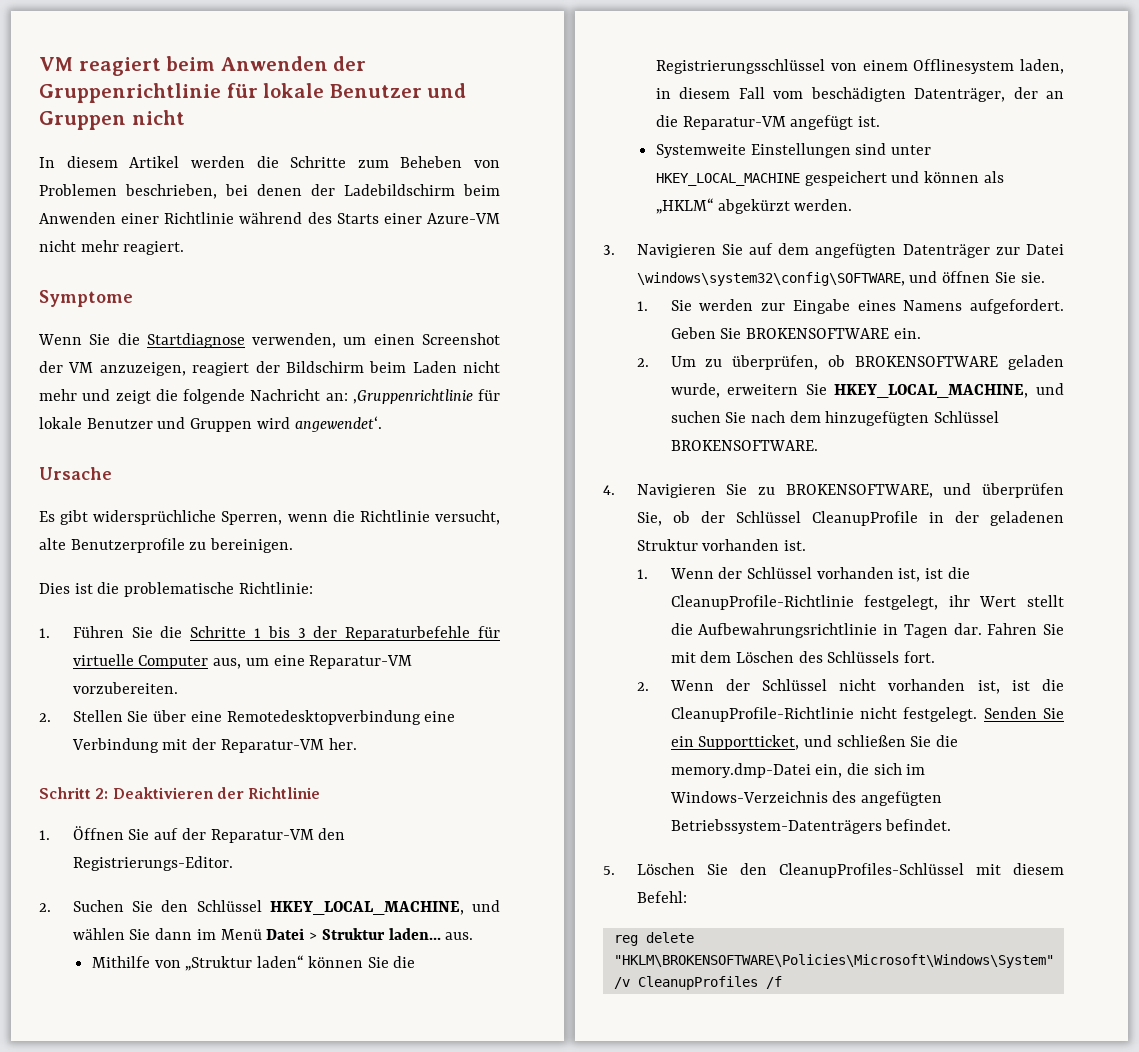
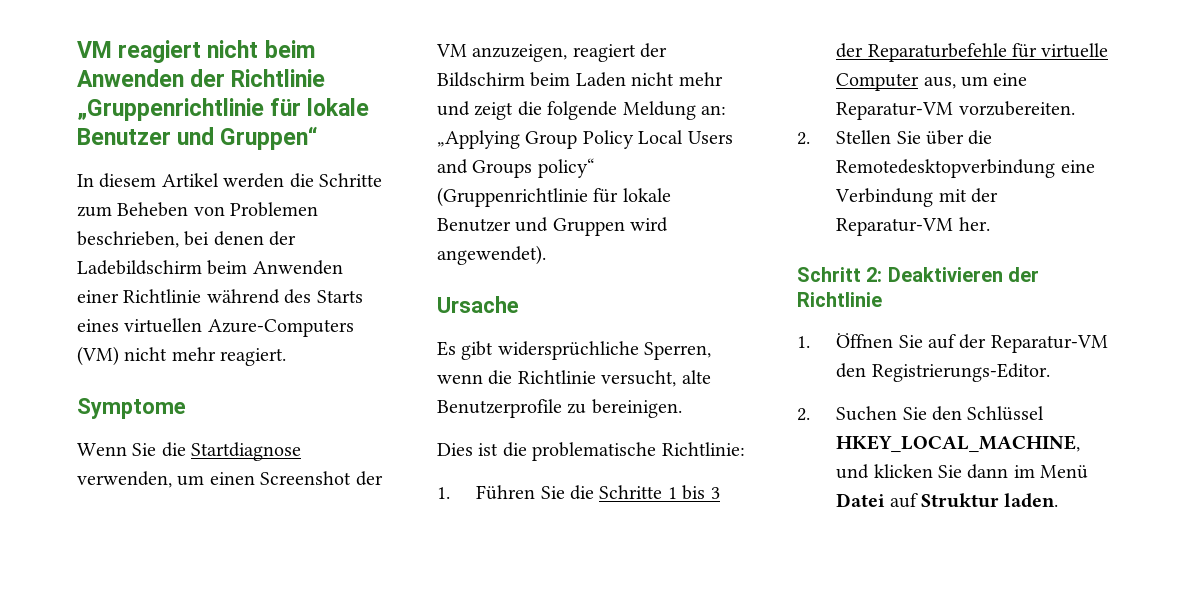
- VM reagiert beim Anwenden der Gruppenrichtlinie für lokale Benutzer und Gruppen nicht
+ VM reagiert nicht beim Anwenden der Richtlinie „Gruppenrichtlinie für lokale Benutzer und Gruppen“
- In diesem Artikel werden die Schritte zum Beheben von Problemen beschrieben, bei denen der Ladebildschirm beim Anwenden einer Richtlinie während des Starts einer Azure-VM nicht mehr reagiert.
+ In diesem Artikel werden die Schritte zum Beheben von Problemen beschrieben, bei denen der Ladebildschirm beim Anwenden einer Richtlinie während des Starts eines virtuellen Azure-Computers (VM) nicht mehr reagiert.
- Wenn Sie die Startdiagnose verwenden, um einen Screenshot der VM anzuzeigen, reagiert der Bildschirm beim Laden nicht mehr und zeigt die folgende Nachricht an: ‚Gruppenrichtlinie für lokale Benutzer und Gruppen wird angewendet‘.
+ Wenn Sie die Startdiagnose verwenden, um einen Screenshot der VM anzuzeigen, reagiert der Bildschirm beim Laden nicht mehr und zeigt die folgende Meldung an: „Applying Group Policy Local Users and Groups policy“ (Gruppenrichtlinie für lokale Benutzer und Gruppen wird angewendet).
- 2. Stellen Sie über eine Remotedesktopverbindung eine Verbindung mit der Reparatur-VM her.
+ 2. Stellen Sie über die Remotedesktopverbindung eine Verbindung mit der Reparatur-VM her.
- 2. Suchen Sie den Schlüssel HKEY_LOCAL_MACHINE, und wählen Sie dann im Menü Datei > Struktur laden... aus.
- Mithilfe von „Struktur laden“ können Sie die Registrierungsschlüssel von einem Offlinesystem laden, in diesem Fall vom beschädigten Datenträger, der an die Reparatur-VM angefügt ist.
- Systemweite Einstellungen sind unter HKEY_LOCAL_MACHINE gespeichert und können als „HKLM“ abgekürzt werden.
- 3. Navigieren Sie auf dem angefügten Datenträger zur Datei \windows\system32\config\SOFTWARE, und öffnen Sie sie.
- 1. Sie werden zur Eingabe eines Namens aufgefordert. Geben Sie BROKENSOFTWARE ein.
- 2. Um zu überprüfen, ob BROKENSOFTWARE geladen wurde, erweitern Sie HKEY_LOCAL_MACHINE, und suchen Sie nach dem hinzugefügten Schlüssel BROKENSOFTWARE.
- 4. Navigieren Sie zu BROKENSOFTWARE, und überprüfen Sie, ob der Schlüssel CleanupProfile in der geladenen Struktur vorhanden ist.
- 1. Wenn der Schlüssel vorhanden ist, ist die CleanupProfile-Richtlinie festgelegt, ihr Wert stellt die Aufbewahrungsrichtlinie in Tagen dar. Fahren Sie mit dem Löschen des Schlüssels fort.
- 2. Wenn der Schlüssel nicht vorhanden ist, ist die CleanupProfile-Richtlinie nicht festgelegt. Senden Sie ein Supportticket, und schließen Sie die memory.dmp-Datei ein, die sich im Windows-Verzeichnis des angefügten Betriebssystem-Datenträgers befindet.
- 5. Löschen Sie den CleanupProfiles-Schlüssel mit diesem Befehl:
- reg delete "HKLM\BROKENSOFTWARE\Policies\Microsoft\Windows\System" /v CleanupProfiles /f
+ 2. Suchen Sie den Schlüssel HKEY_LOCAL_MACHINE, und klicken Sie dann im Menü Datei auf Struktur laden.

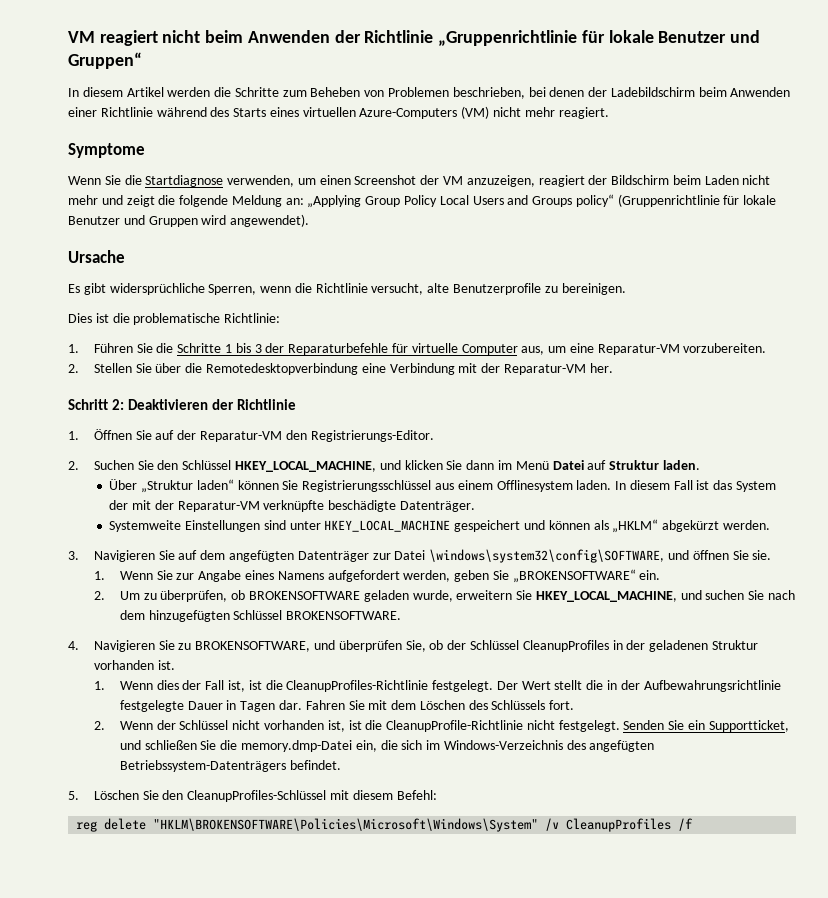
+ Über „Struktur laden“ können Sie Registrierungsschlüssel aus einem Offlinesystem laden. In diesem Fall ist das System der mit der Reparatur-VM verknüpfte beschädigte Datenträger.
+ Systemweite Einstellungen sind unter HKEY_LOCAL_MACHINE gespeichert und können als „HKLM“ abgekürzt werden.
+ 3. Navigieren Sie auf dem angefügten Datenträger zur Datei \windows\system32\config\SOFTWARE, und öffnen Sie sie.
+ 1. Wenn Sie zur Angabe eines Namens aufgefordert werden, geben Sie „BROKENSOFTWARE“ ein.
+ 2. Um zu überprüfen, ob BROKENSOFTWARE geladen wurde, erweitern Sie HKEY_LOCAL_MACHINE, und suchen Sie nach dem hinzugefügten Schlüssel BROKENSOFTWARE.
+ 4. Navigieren Sie zu BROKENSOFTWARE, und überprüfen Sie, ob der Schlüssel CleanupProfiles in der geladenen Struktur vorhanden ist.
+ 1. Wenn dies der Fall ist, ist die CleanupProfiles-Richtlinie festgelegt. Der Wert stellt die in der Aufbewahrungsrichtlinie festgelegte Dauer in Tagen dar. Fahren Sie mit dem Löschen des Schlüssels fort.
+ 2. Wenn der Schlüssel nicht vorhanden ist, ist die CleanupProfile-Richtlinie nicht festgelegt. Senden Sie ein Supportticket, und schließen Sie die memory.dmp-Datei ein, die sich im Windows-Verzeichnis des angefügten Betriebssystem-Datenträgers befindet.
+ 5. Löschen Sie den CleanupProfiles-Schlüssel mit diesem Befehl:
+ reg delete "HKLM\BROKENSOFTWARE\Policies\Microsoft\Windows\System" /v CleanupProfiles /f

